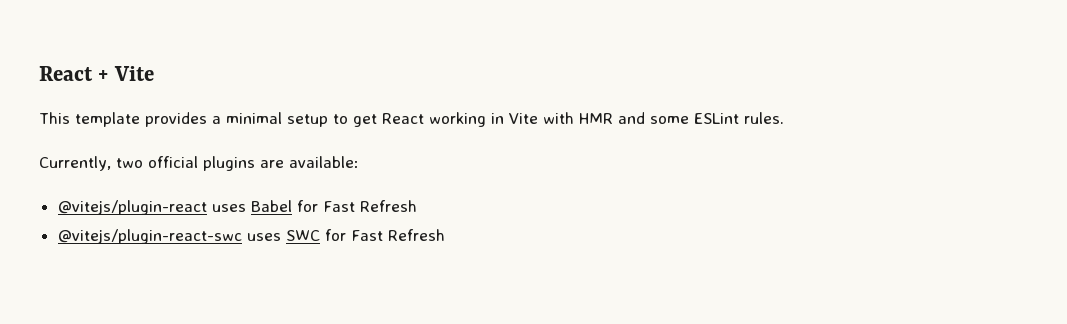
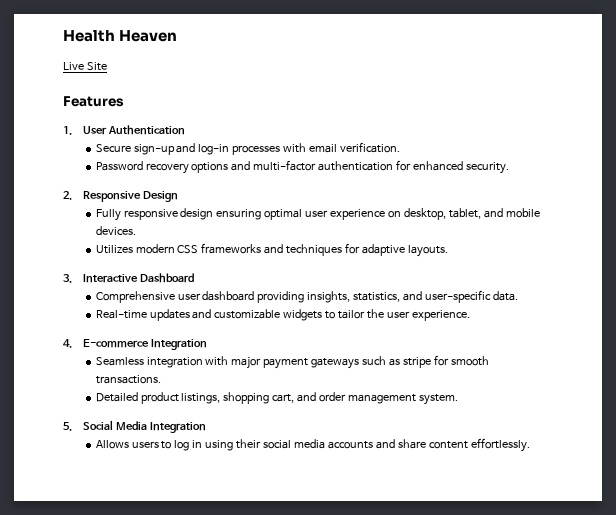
- React + Vite
- This template provides a minimal setup to get React working in Vite with HMR and some ESLint rules.
- Currently, two official plugins are available:
- @vitejs/plugin-react uses Babel for Fast Refresh
- @vitejs/plugin-react-swc uses SWC for Fast Refresh
+ Health Heaven
+ Live Site
+ Features
+ 1. User Authentication
+ Secure sign-up and log-in processes with email verification.
+ Password recovery options and multi-factor authentication for enhanced security.
+ 2. Responsive Design
+ Fully responsive design ensuring optimal user experience on desktop, tablet, and mobile devices.
+ Utilizes modern CSS frameworks and techniques for adaptive layouts.
+ 3. Interactive Dashboard
+ Comprehensive user dashboard providing insights, statistics, and user-specific data.
+ Real-time updates and customizable widgets to tailor the user experience.
+ 4. E-commerce Integration
+ Seamless integration with major payment gateways such as stripe for smooth transactions.
+ Detailed product listings, shopping cart, and order management system.
+ 5. Social Media Integration
+ Allows users to log in using their social media accounts and share content effortlessly.

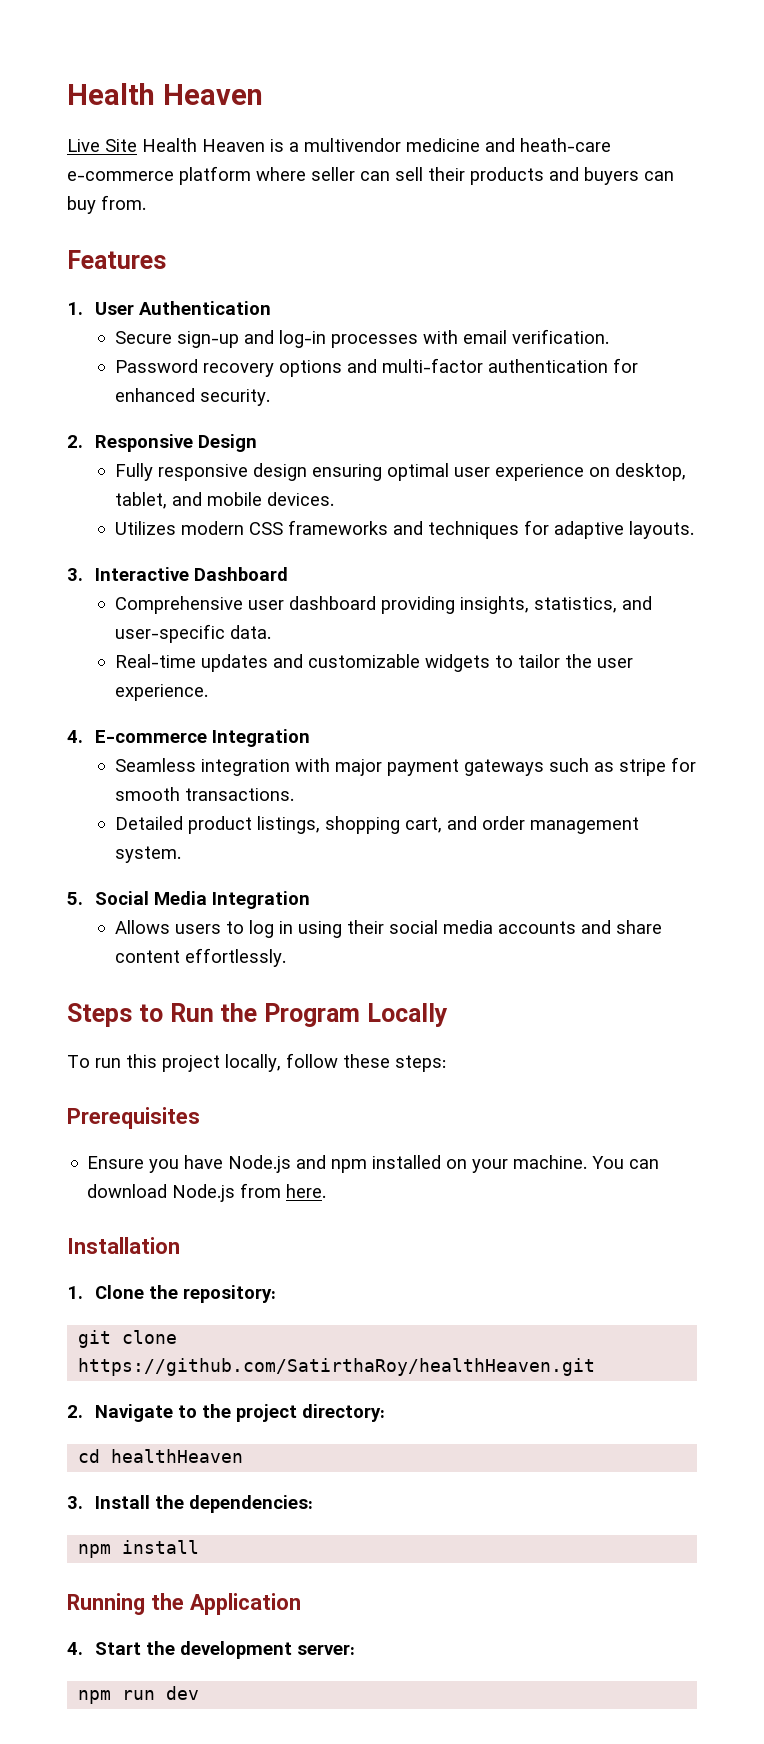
- Live Site
+ Live Site Health Heaven is a multivendor medicine and heath-care e-commerce platform where seller can sell their products and buyers can buy from.
+ Steps to Run the Program Locally
+ To run this project locally, follow these steps:
+ Prerequisites
+ Ensure you have Node.js and npm installed on your machine. You can download Node.js from here.
+ Installation
+ 1. Clone the repository:
+ git clone https://github.com/SatirthaRoy/healthHeaven.git
+ 2. Navigate to the project directory:
+ cd healthHeaven
+ 3. Install the dependencies:
+ npm install
+ Running the Application
+ 4. Start the development server:
+ npm run dev

